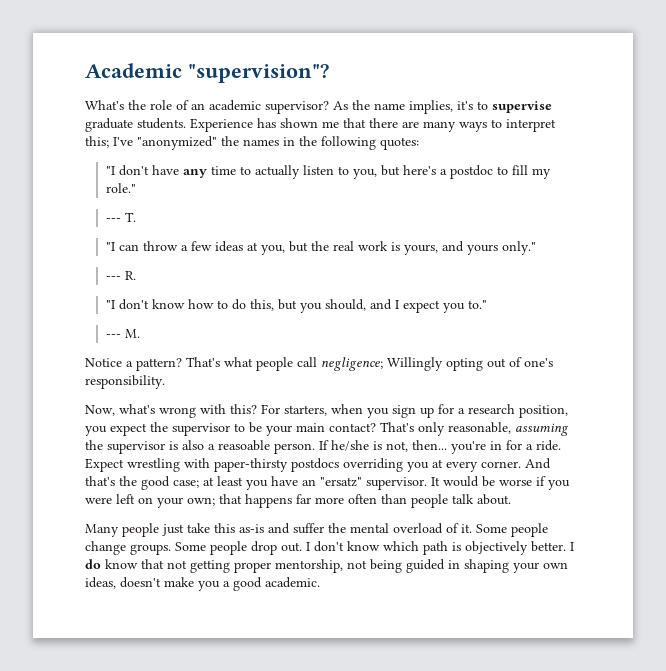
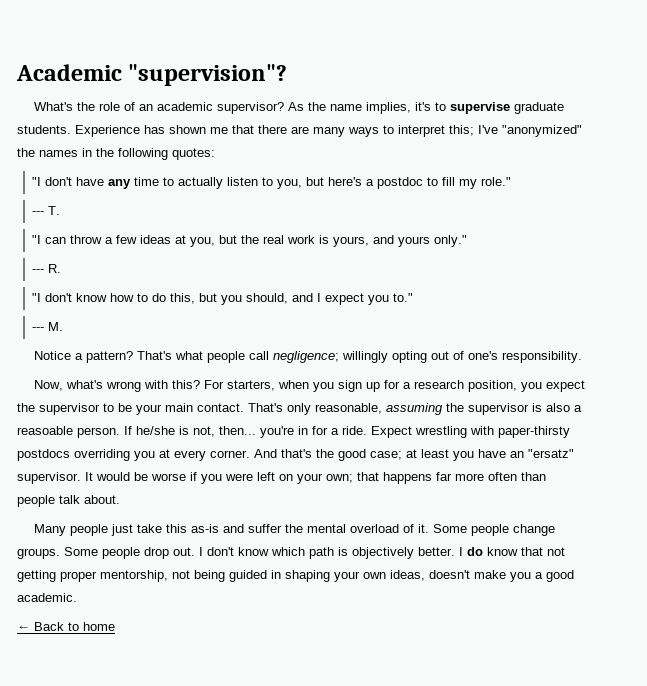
- That's what people call negligence; Willingly opting out of one's responsibility.
+ That's what people call negligence; willingly opting out of one's responsibility.
- For starters, when you sign up for a research position, you expect the supervisor to be your main contact?
+ For starters, when you sign up for a research position, you expect the supervisor to be your main contact.
+ ← Back to home

